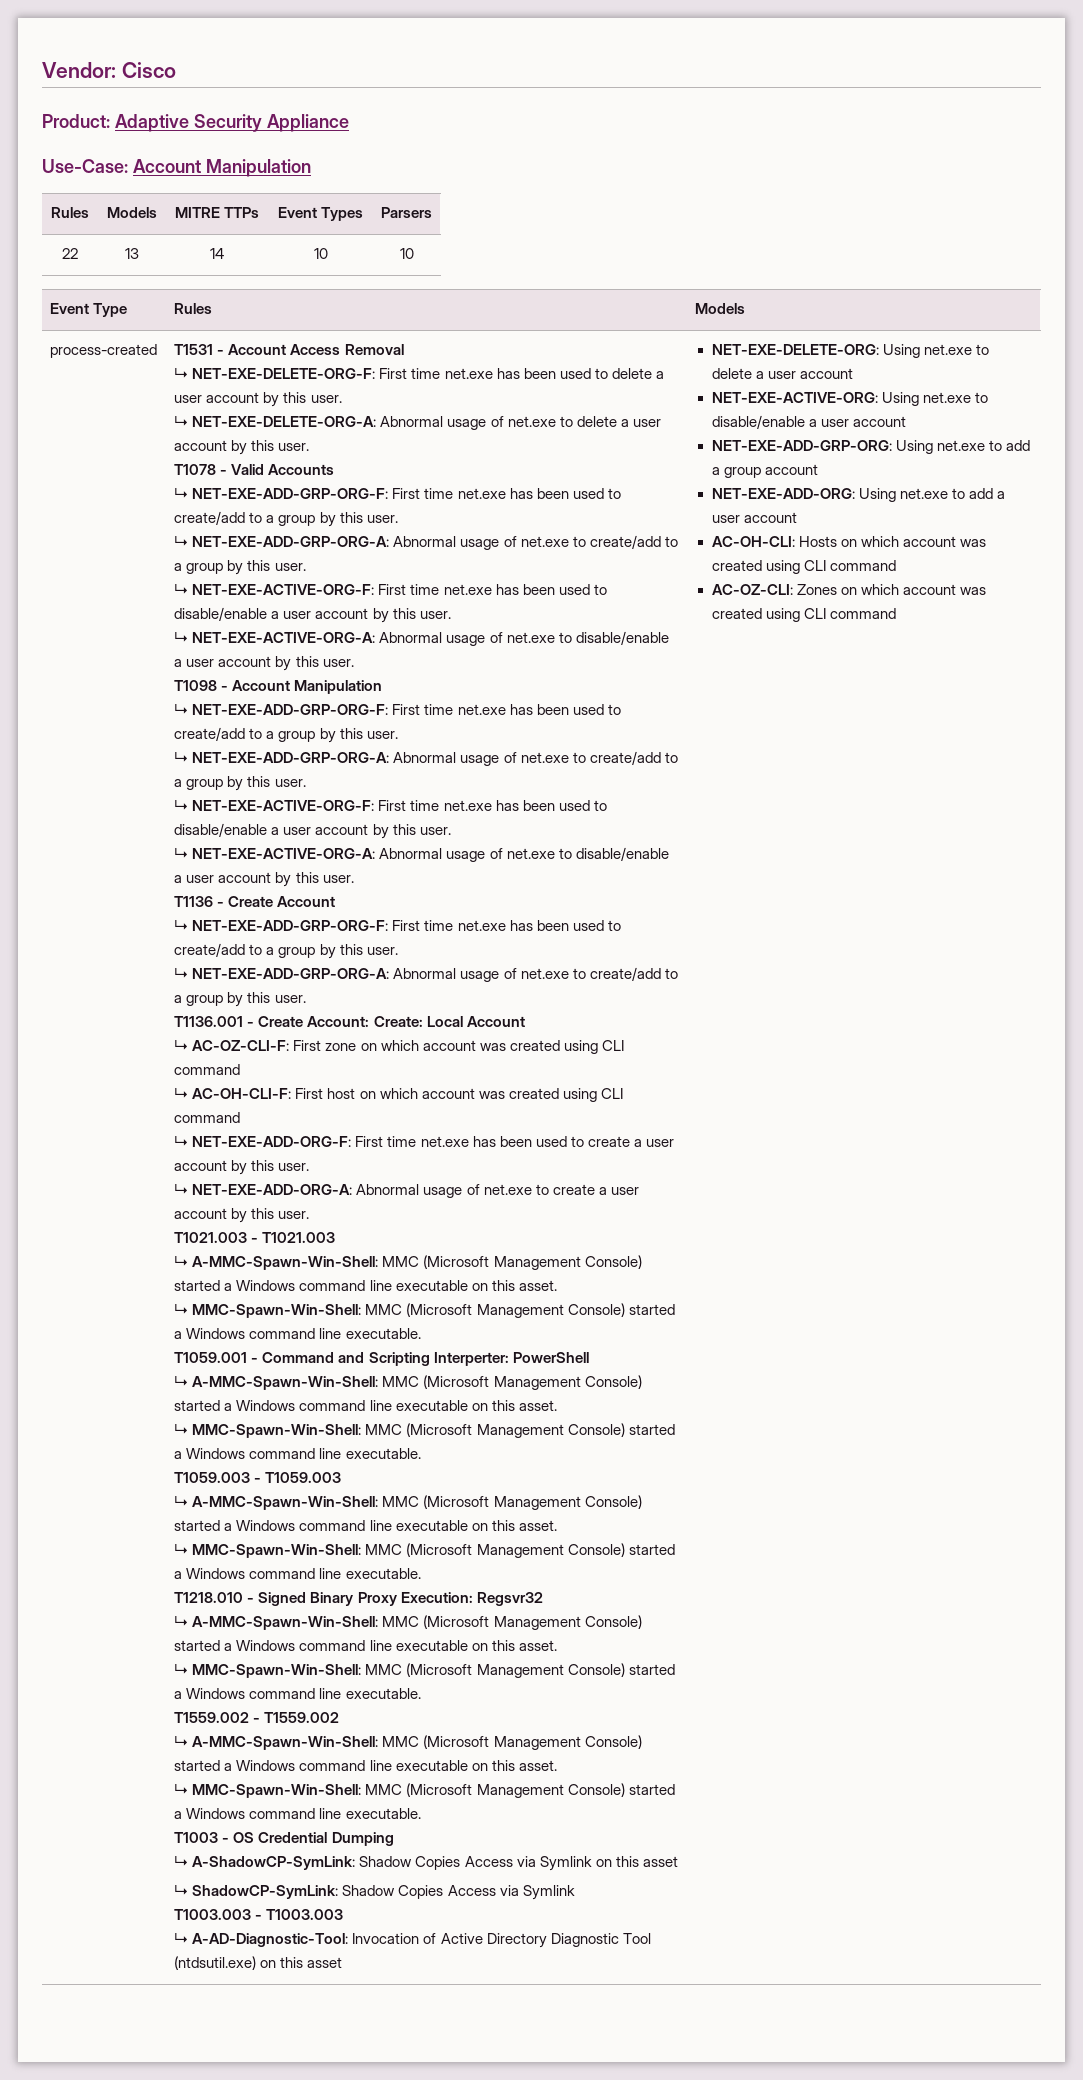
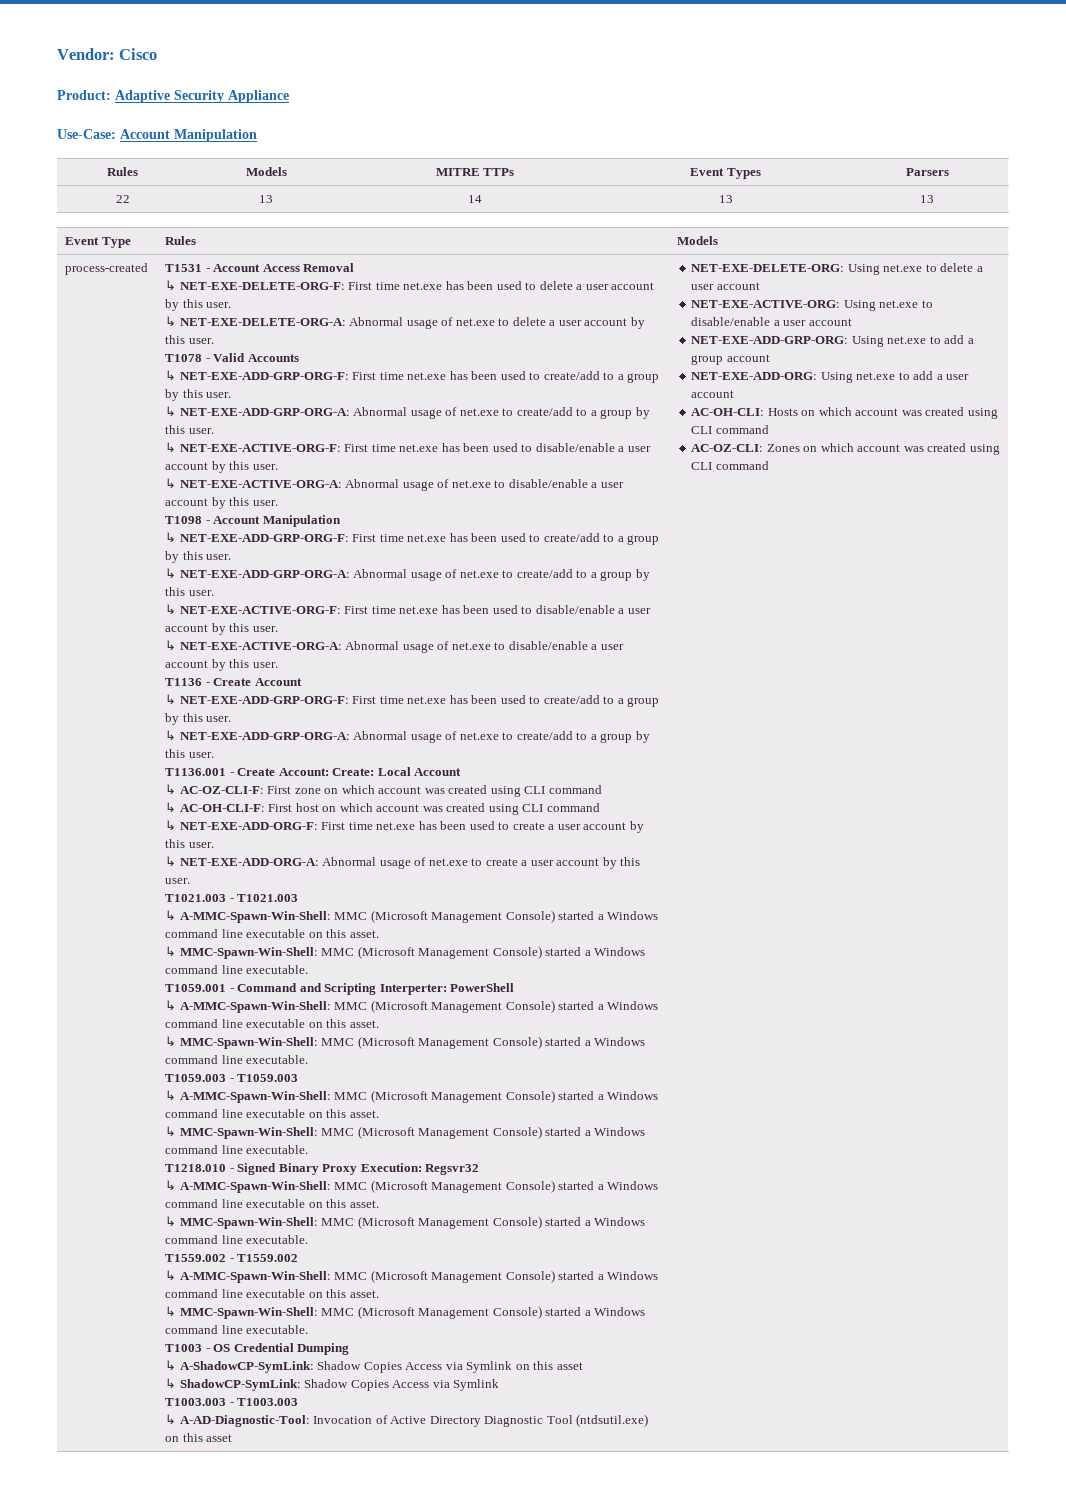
- 22 | 13 | 14 | 10 | 10
+ 22 | 13 | 14 | 13 | 13

